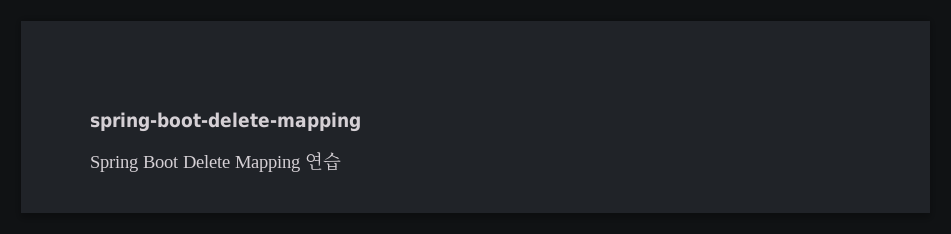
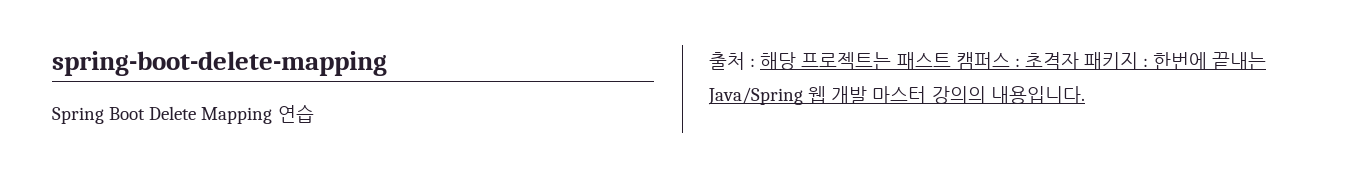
+ 출처 : 해당 프로젝트는 패스트 캠퍼스 : 초격자 패키지 : 한번에 끝내는 Java/Spring 웹 개발 마스터 강의의 내용입니다.

